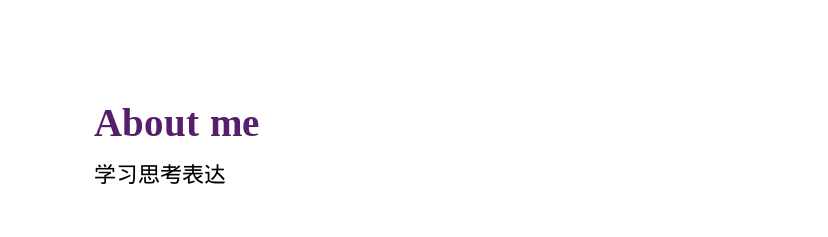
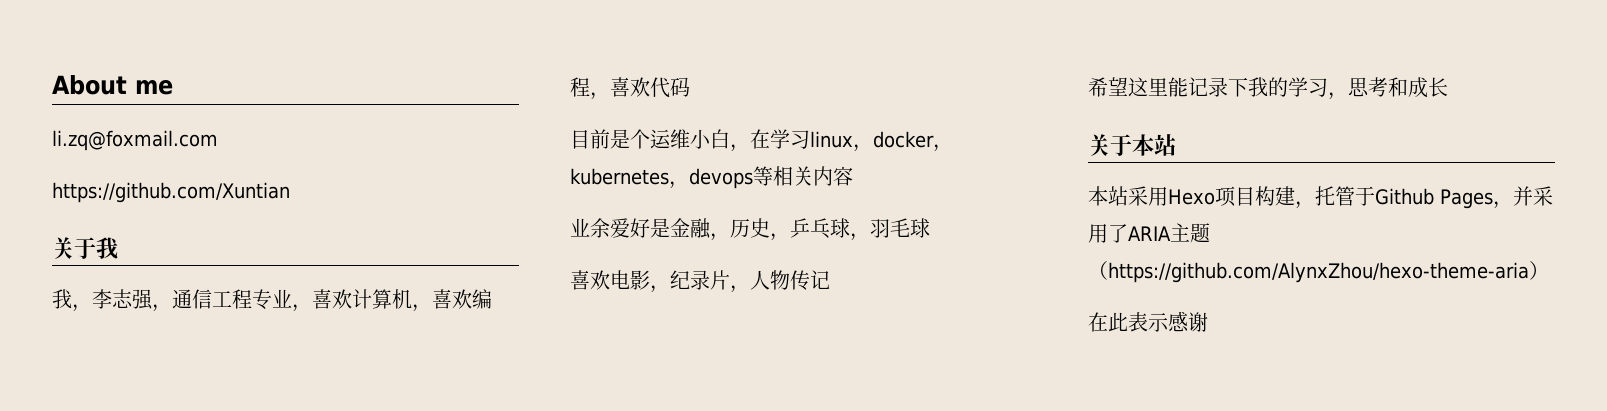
- 学习思考表达
+ li.zq@foxmail.com
+ https://github.com/Xuntian
+ 关于我
+ 我，李志强，通信工程专业，喜欢计算机，喜欢编程，喜欢代码
+ 目前是个运维小白，在学习linux，docker，kubernetes，devops等相关内容
+ 业余爱好是金融，历史，乒乓球，羽毛球
+ 喜欢电影，纪录片，人物传记
+ 希望这里能记录下我的学习，思考和成长
+ 关于本站
+ 本站采用Hexo项目构建，托管于Github Pages，并采用了ARIA主题（https://github.com/AlynxZhou/hexo-theme-aria）
+ 在此表示感谢

